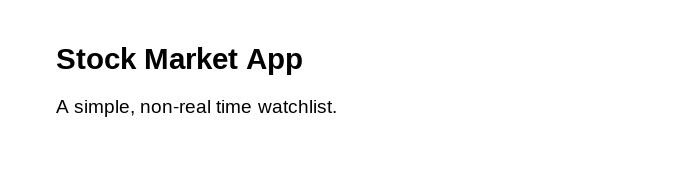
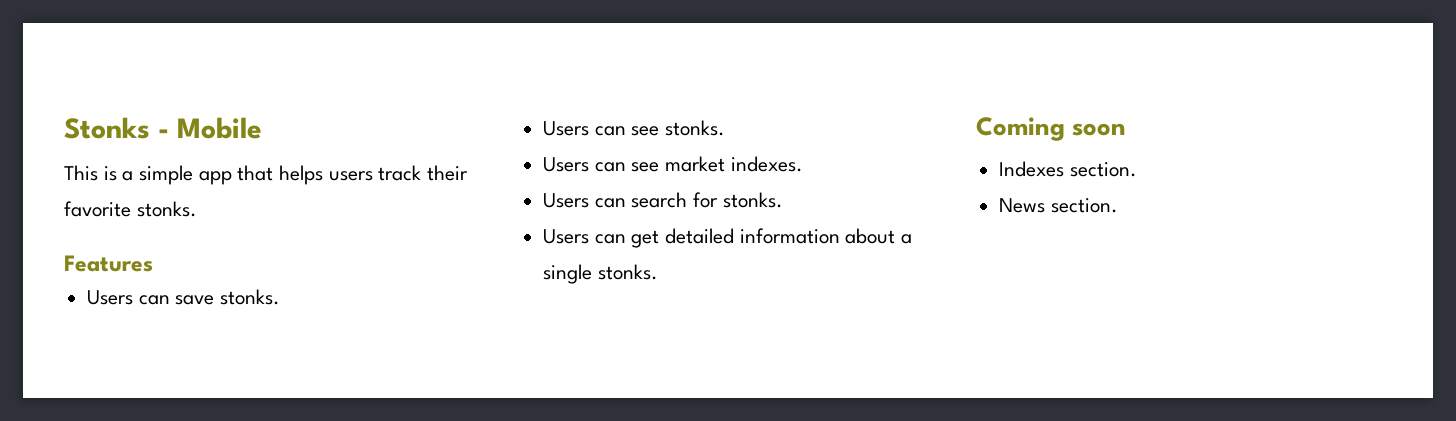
- Stock Market App
- A simple, non-real time watchlist.
+ Stonks - Mobile
+ This is a simple app that helps users track their favorite stonks.
+ Features
+ Users can save stonks.
+ Users can see stonks.
+ Users can see market indexes.
+ Users can search for stonks.
+ Users can get detailed information about a single stonks.
+ Coming soon
+ Indexes section.
+ News section.

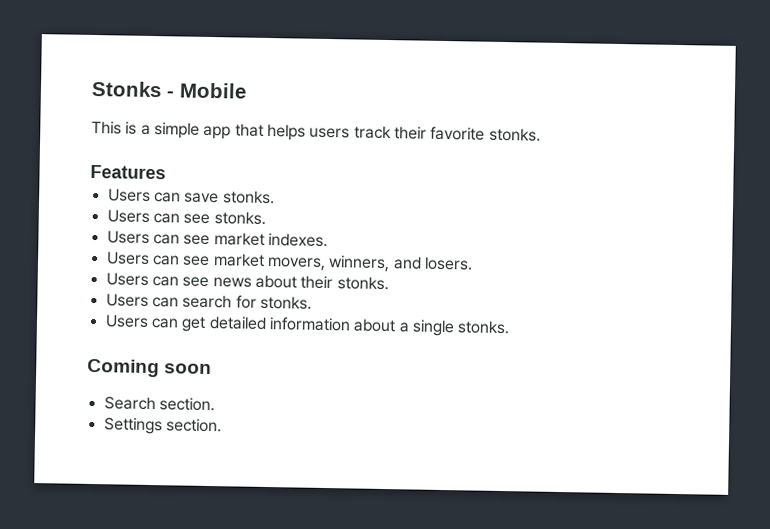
+ Users can see market movers, winners, and losers.
+ Users can see news about their stonks.
- Indexes section.
+ Search section.
- News section.
+ Settings section.

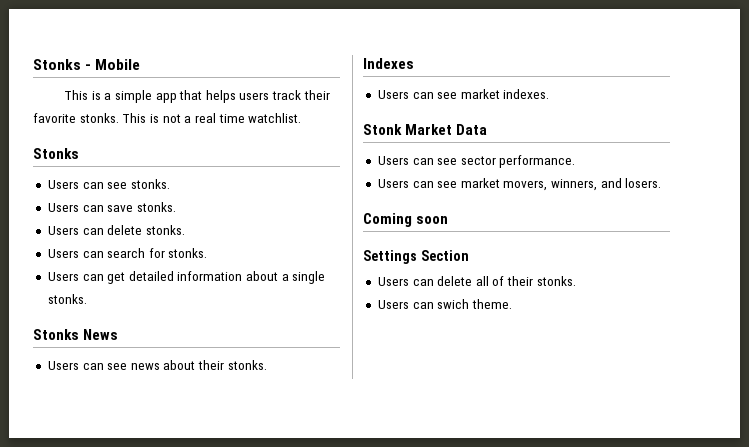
- This is a simple app that helps users track their favorite stonks.
- Features
+ This is a simple app that helps users track their favorite stonks. This is not a real time watchlist.
+ Stonks
+ Users can see stonks.
- Users can see stonks.
- Users can see market indexes.
- Users can see market movers, winners, and losers.
- Users can see news about their stonks.
+ Users can delete stonks.
+ Stonks News
+ Users can see news about their stonks.
+ Indexes
+ Users can see market indexes.
+ Stonk Market Data
+ Users can see sector performance.
+ Users can see market movers, winners, and losers.
  Coming soon
- Search section.
- Settings section.
+ Settings Section
+ Users can delete all of their stonks.
+ Users can swich theme.

